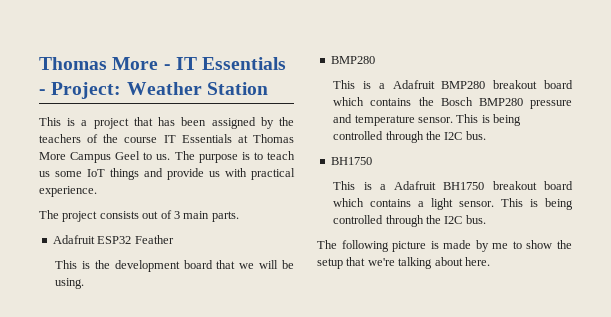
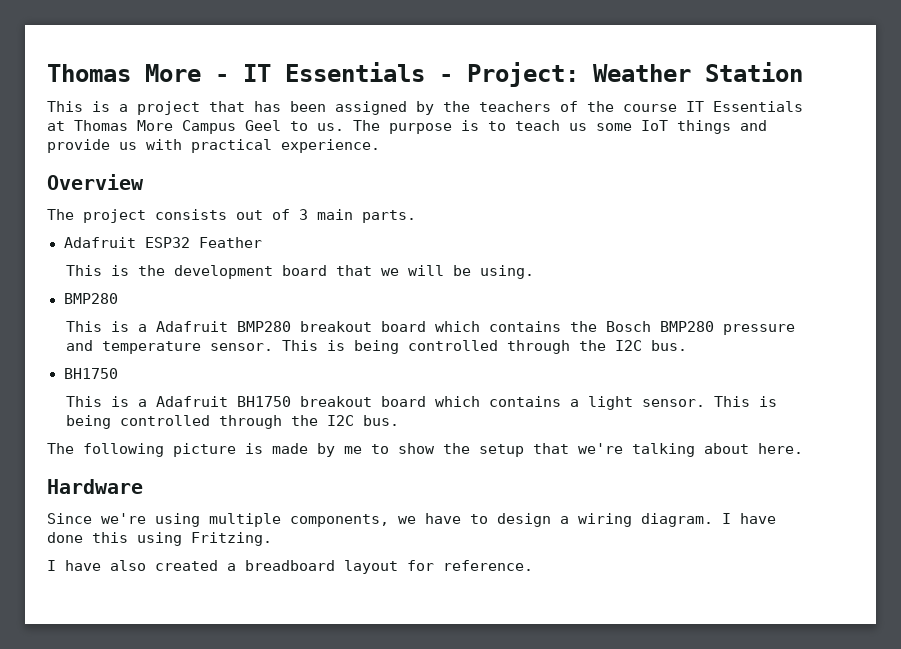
+ Overview
+ Hardware
+ Since we're using multiple components, we have to design a wiring diagram. I have done this using Fritzing.
+ I have also created a breadboard layout for reference.

